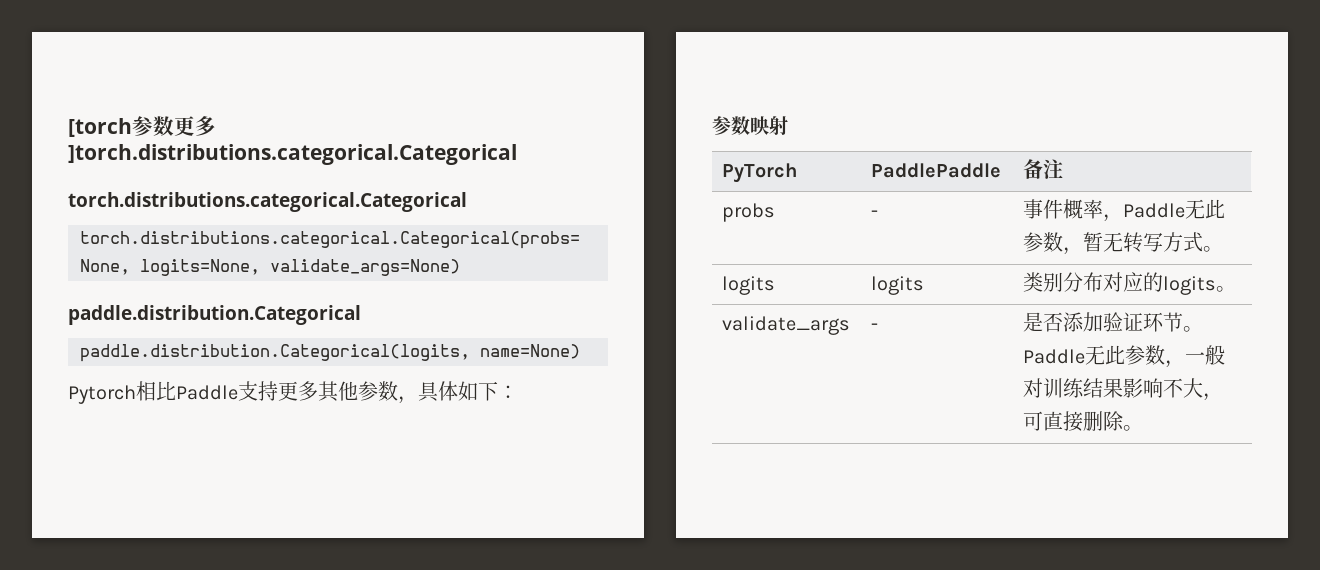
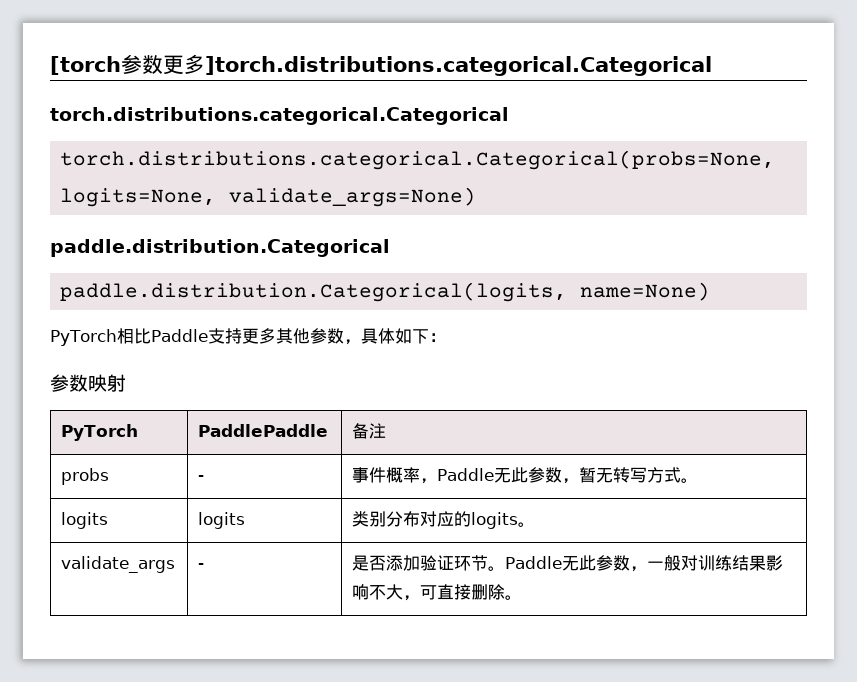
- Pytorch相比Paddle支持更多其他参数，具体如下：
+ PyTorch相比Paddle支持更多其他参数，具体如下：

